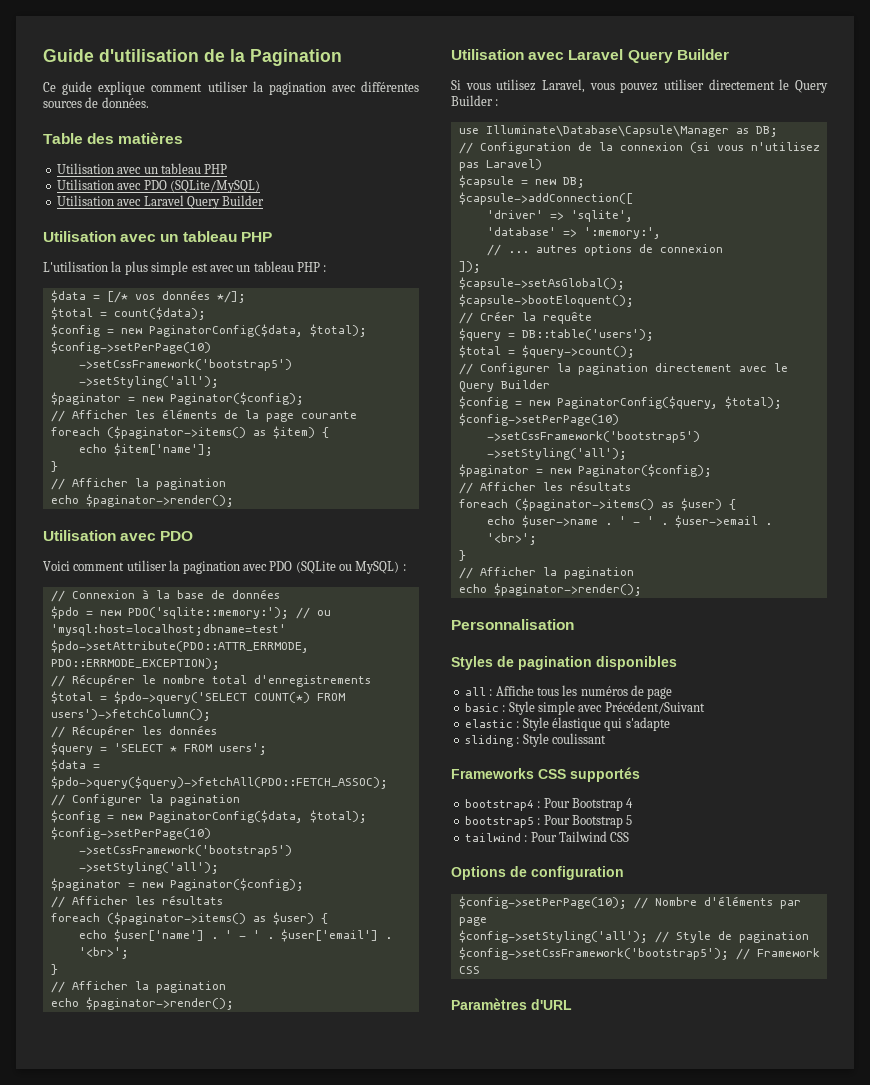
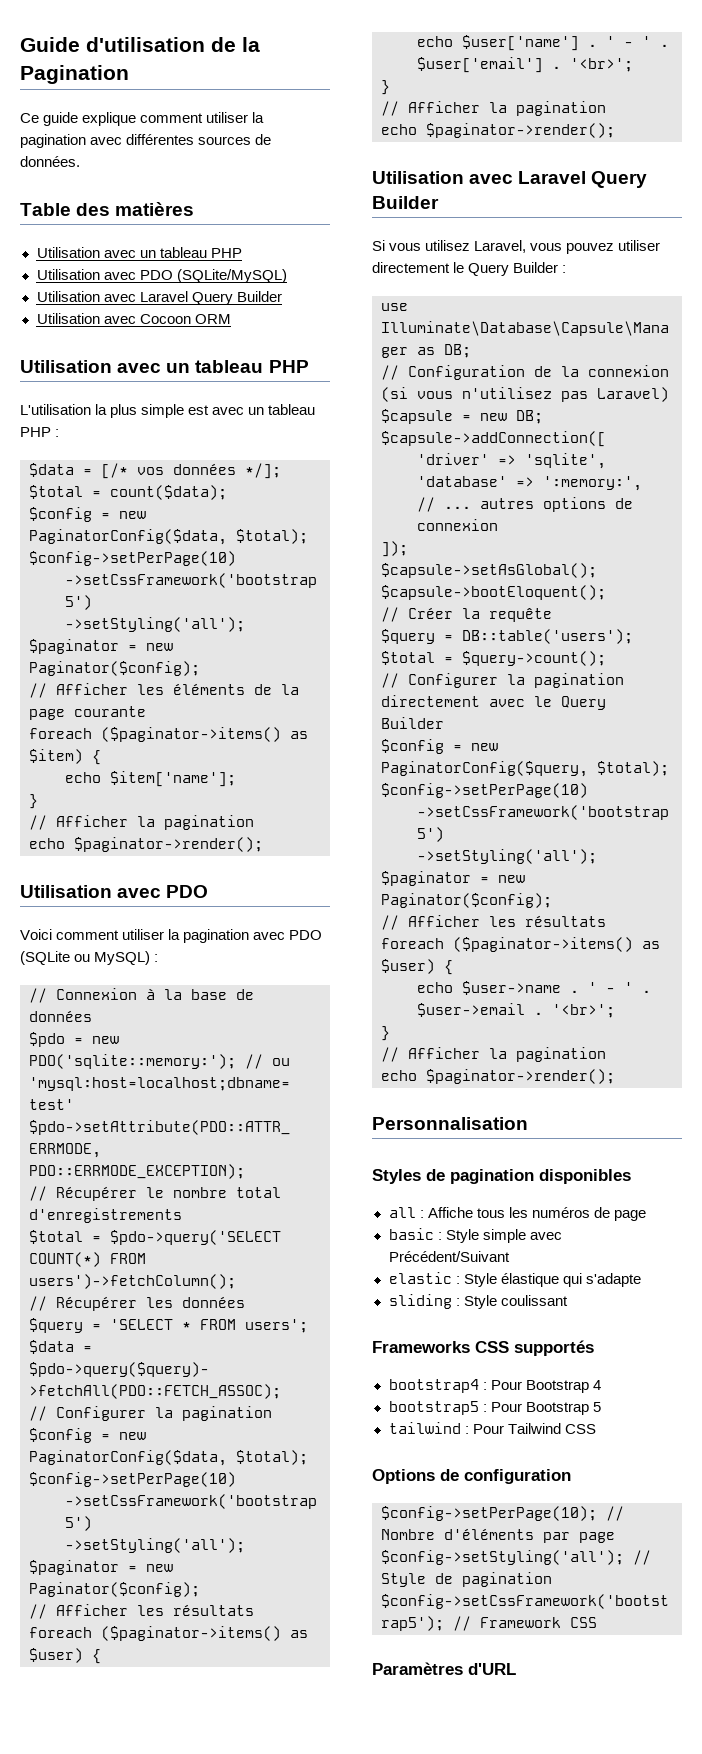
+ Utilisation avec Cocoon ORM

